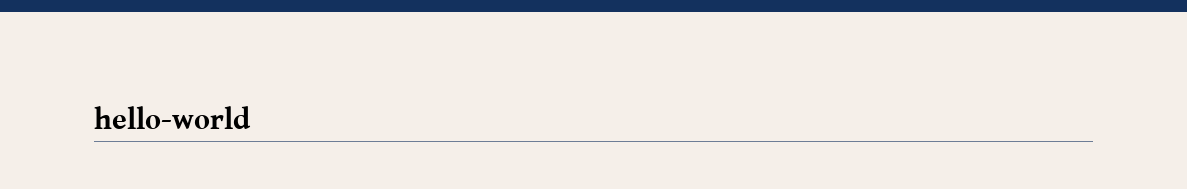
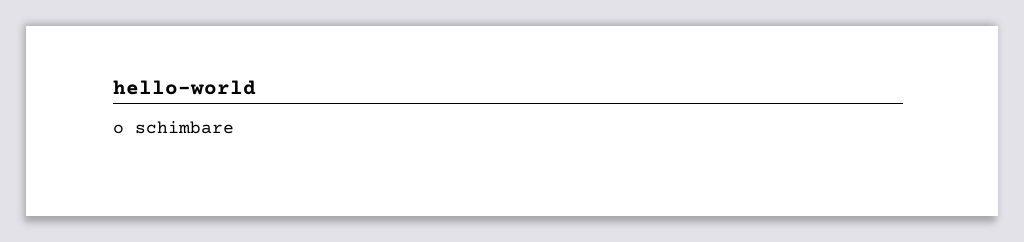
+ o schimbare

